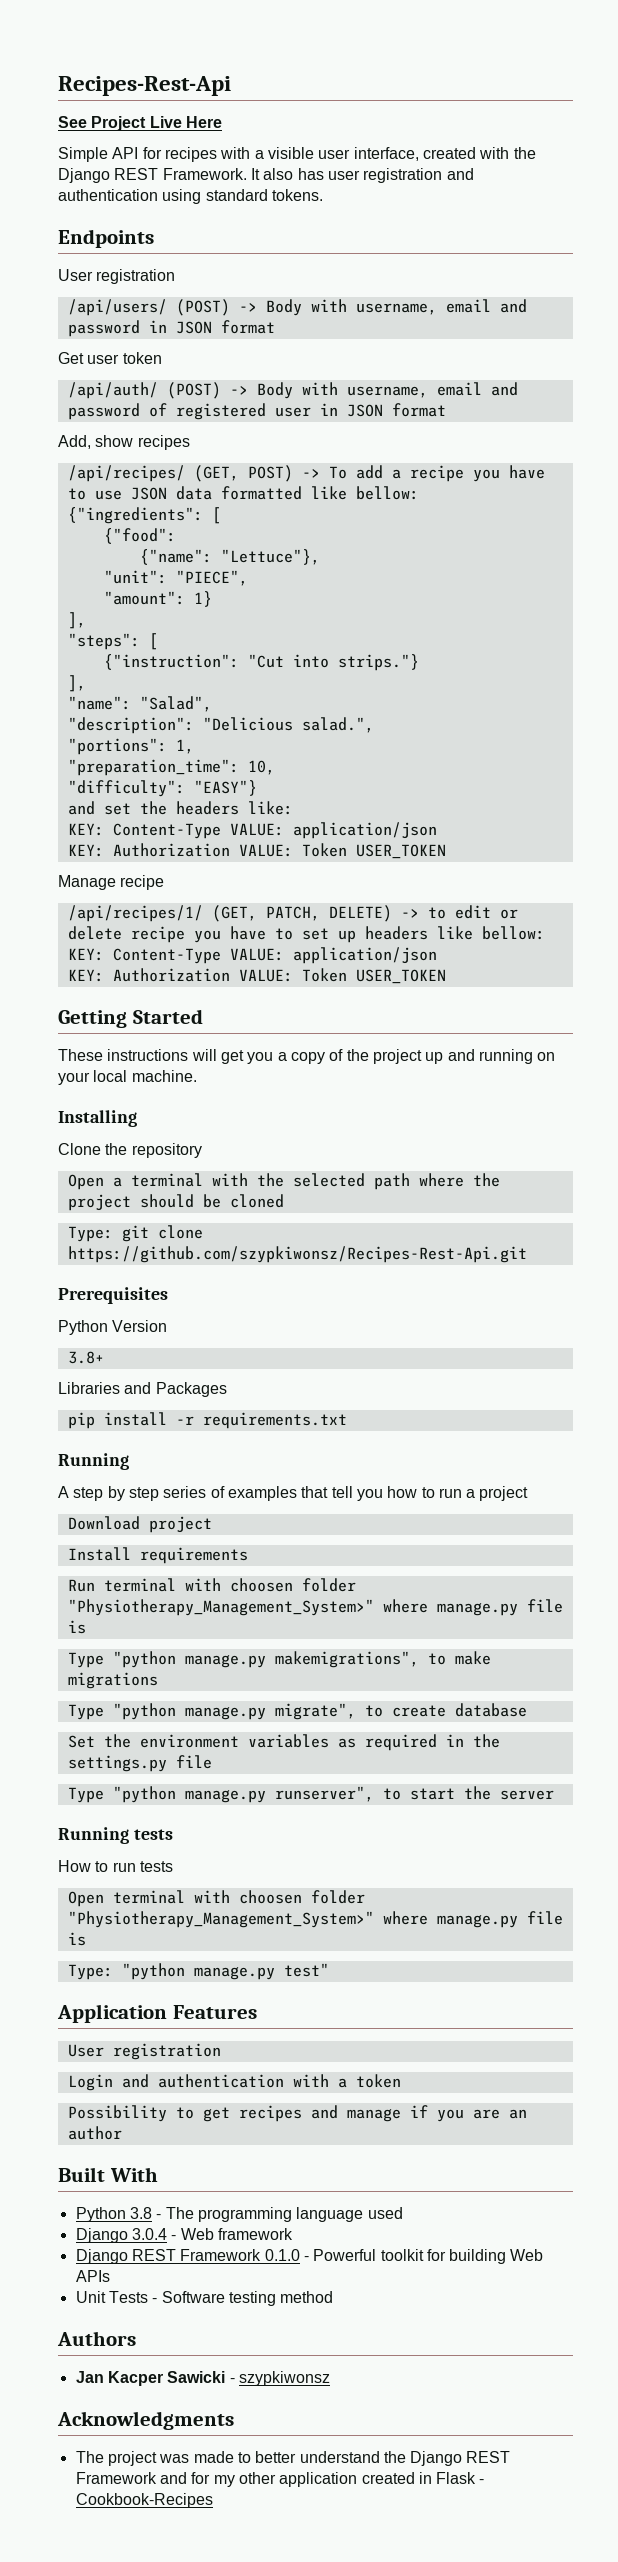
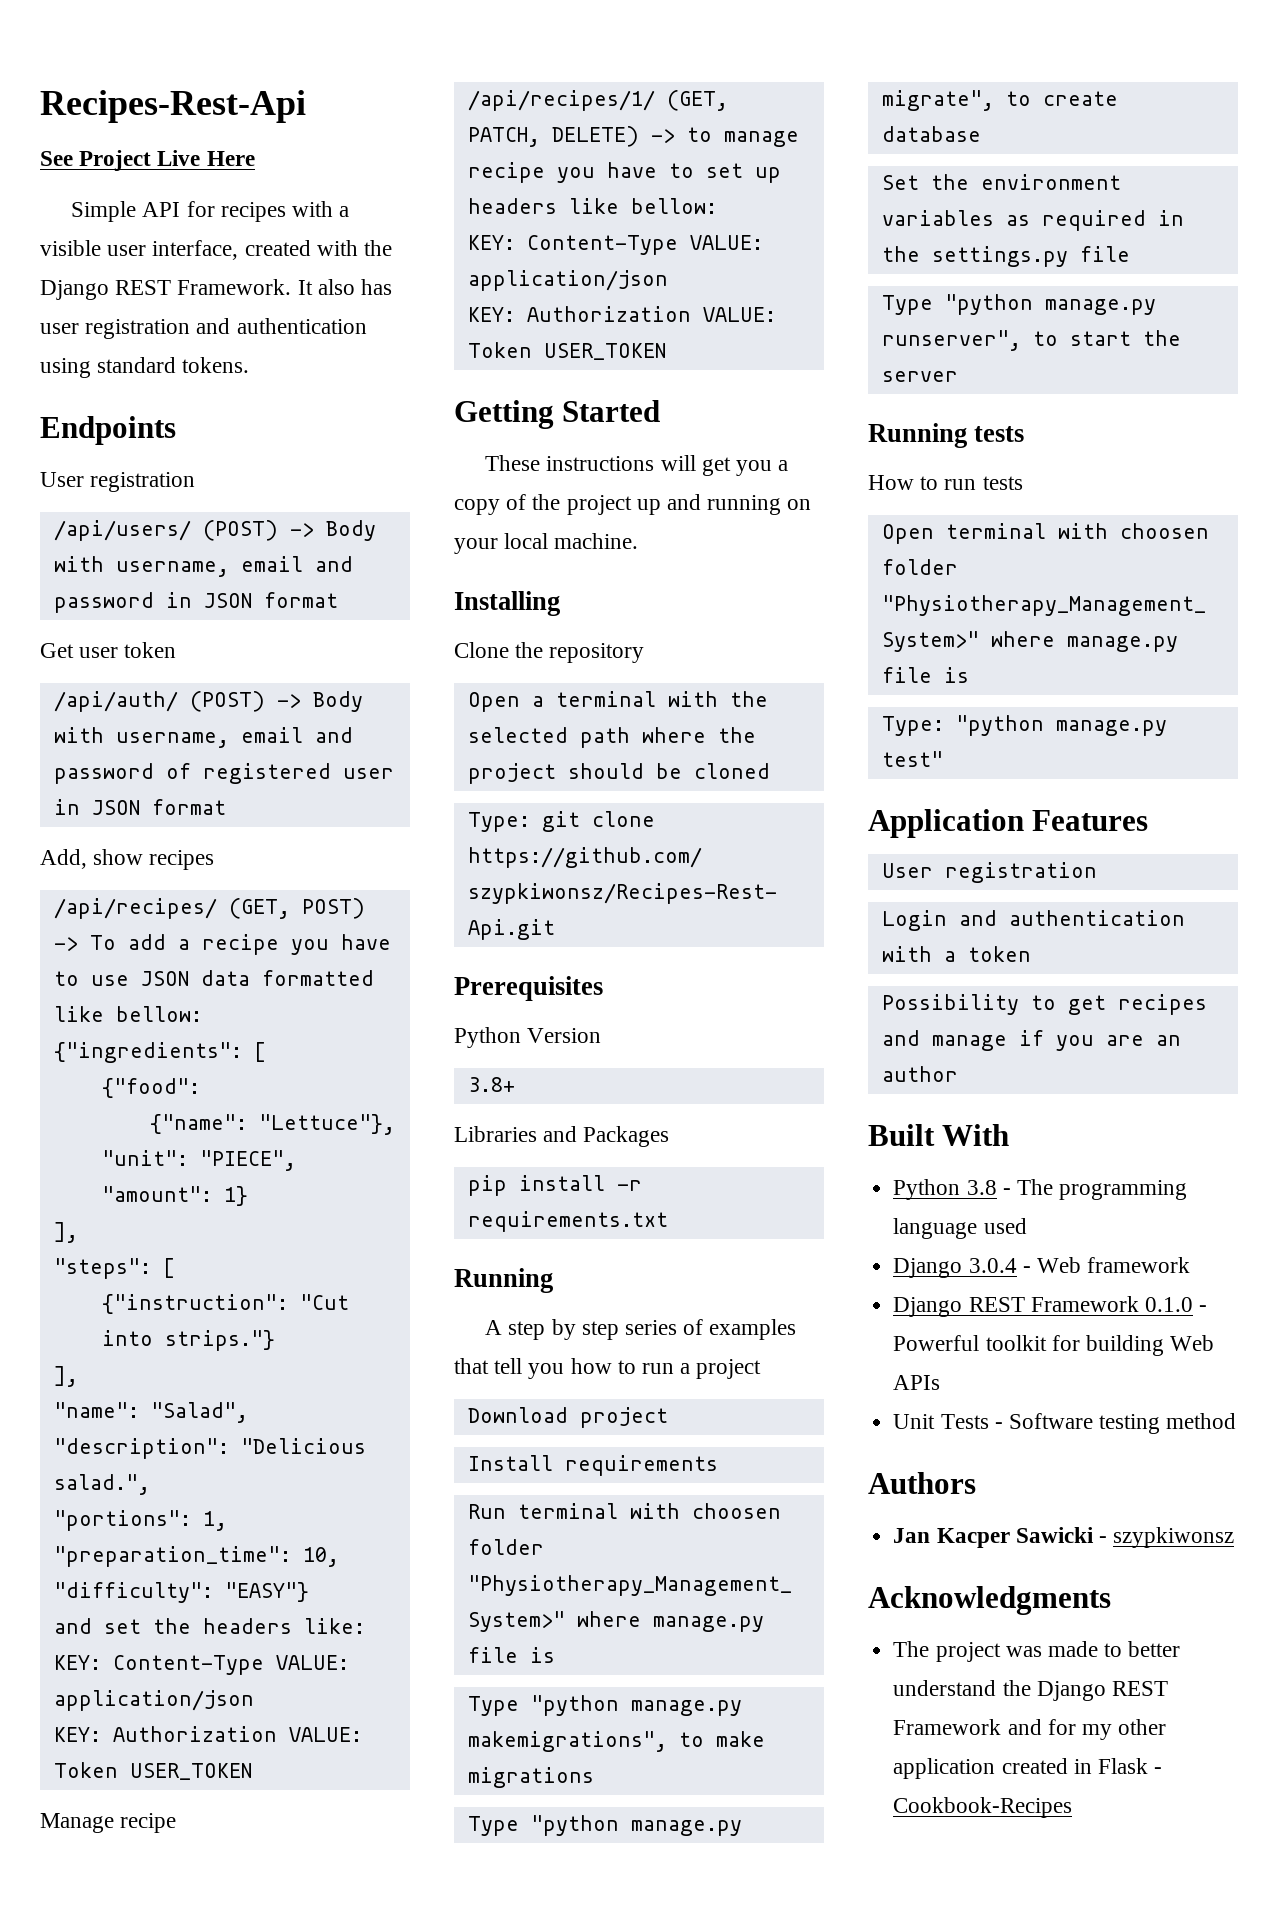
- /api/recipes/1/ (GET, PATCH, DELETE) -> to edit or delete recipe you have to set up headers like bellow:
+ /api/recipes/1/ (GET, PATCH, DELETE) -> to manage recipe you have to set up headers like bellow:

